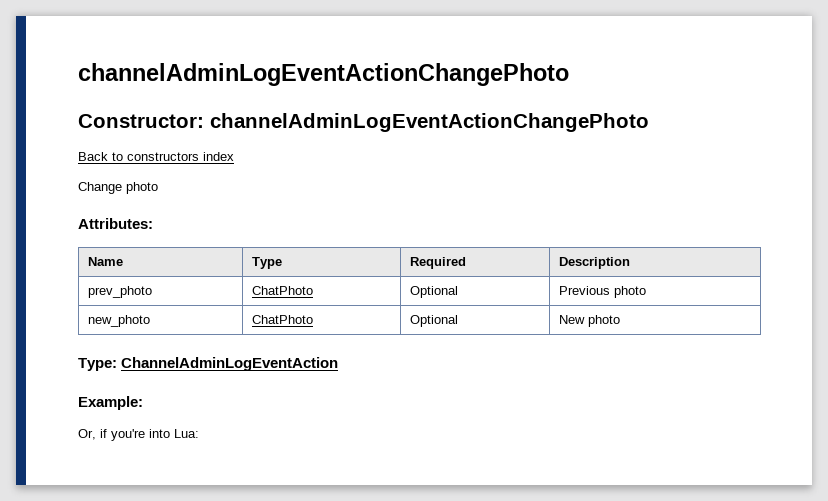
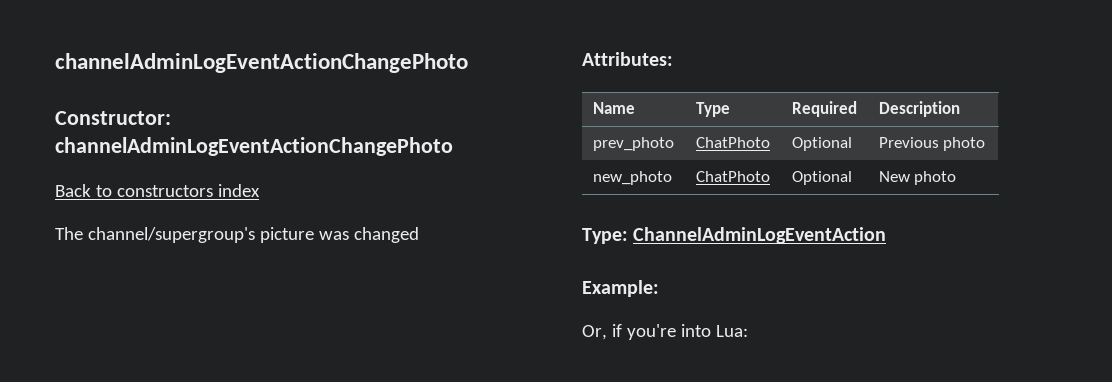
- Change photo
+ The channel/supergroup's picture was changed

